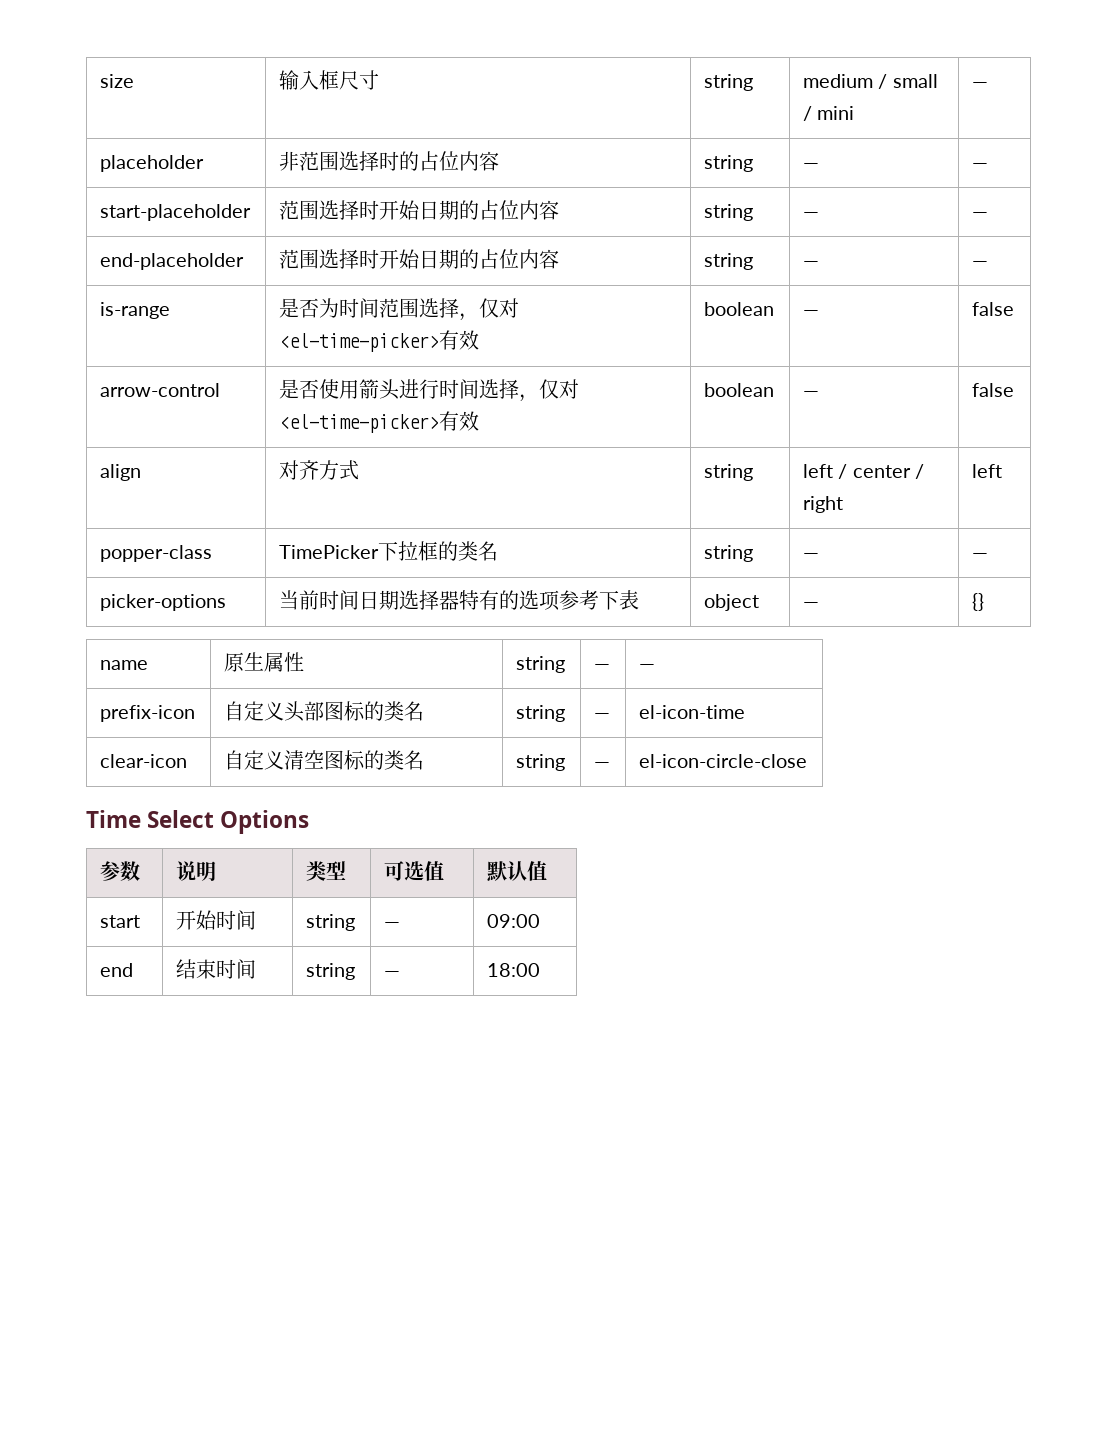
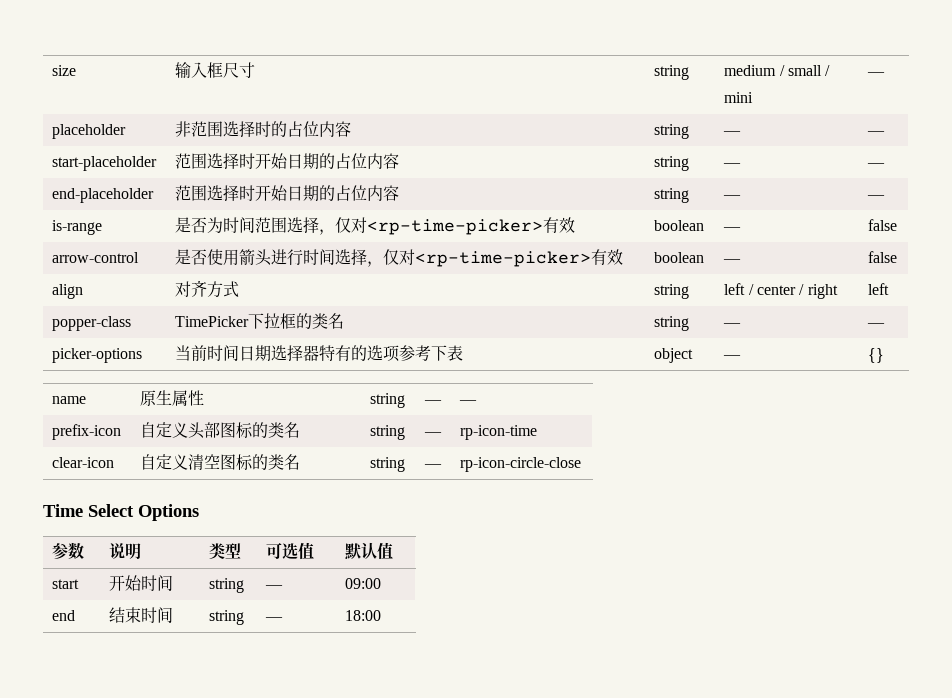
- is-range | 是否为时间范围选择，仅对<el-time-picker>有效 | boolean | — | false
+ is-range | 是否为时间范围选择，仅对<rp-time-picker>有效 | boolean | — | false
- arrow-control | 是否使用箭头进行时间选择，仅对<el-time-picker>有效 | boolean | — | false
+ arrow-control | 是否使用箭头进行时间选择，仅对<rp-time-picker>有效 | boolean | — | false
- prefix-icon | 自定义头部图标的类名 | string | — | el-icon-time
+ prefix-icon | 自定义头部图标的类名 | string | — | rp-icon-time
- clear-icon | 自定义清空图标的类名 | string | — | el-icon-circle-close
+ clear-icon | 自定义清空图标的类名 | string | — | rp-icon-circle-close

